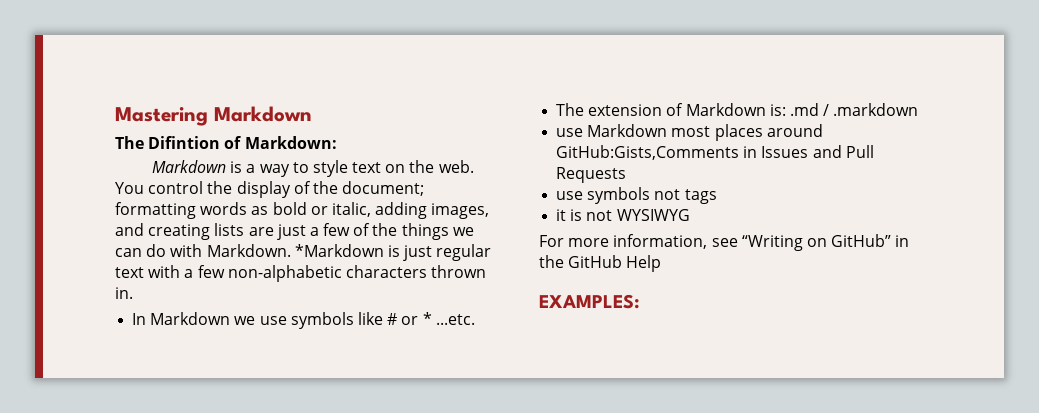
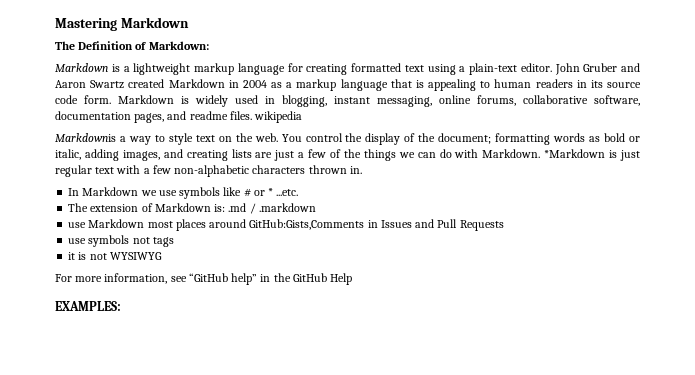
- The Difintion of Markdown:
+ The Definition of Markdown:
- Markdown is a way to style text on the web.
+ Markdown is a lightweight markup language for creating formatted text using a plain-text editor. John Gruber and Aaron Swartz created Markdown in 2004 as a markup language that is appealing to human readers in its source code form. Markdown is widely used in blogging, instant messaging, online forums, collaborative software, documentation pages, and readme files. wikipedia
+ Markdownis a way to style text on the web.
- For more information, see “Writing on GitHub” in the GitHub Help
+ For more information, see “GitHub help” in the GitHub Help

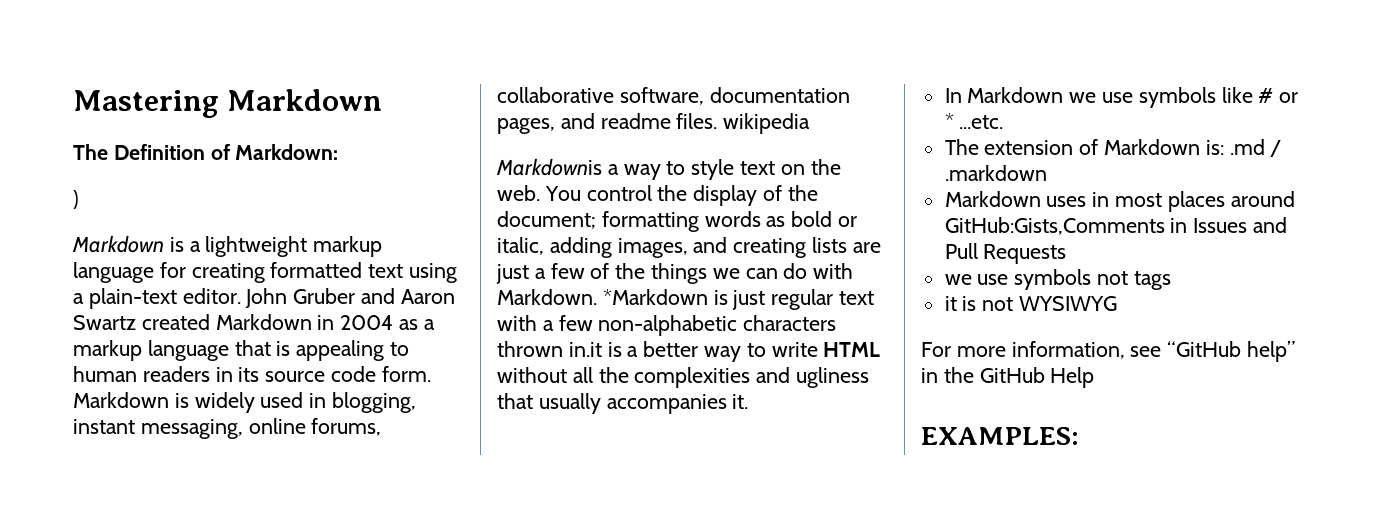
+ )
- *Markdown is just regular text with a few non-alphabetic characters thrown in.
+ *Markdown is just regular text with a few non-alphabetic characters thrown in.it is a better way to write HTML without all the complexities and ugliness that usually accompanies it.
- use Markdown most places around GitHub:Gists,Comments in Issues and Pull Requests
+ Markdown uses in most places around GitHub:Gists,Comments in Issues and Pull Requests
- use symbols not tags
+ we use symbols not tags

